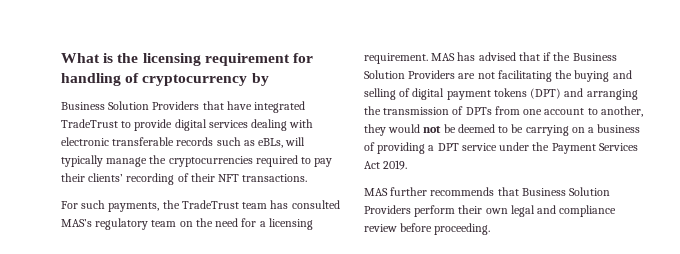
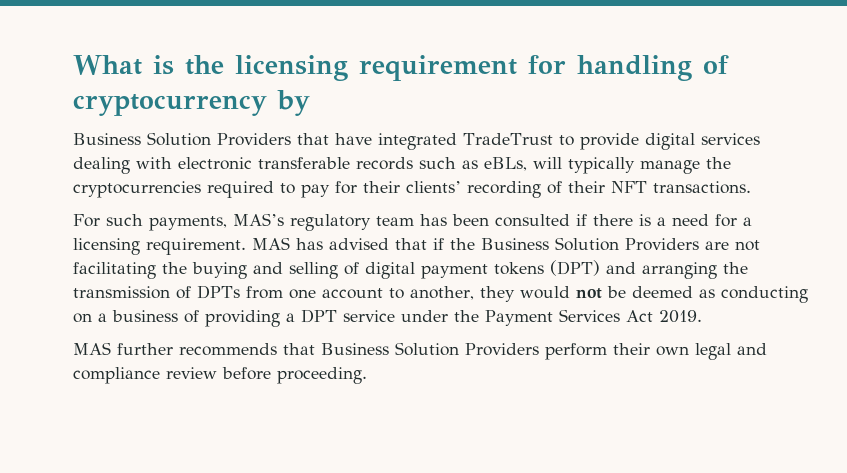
- Business Solution Providers that have integrated TradeTrust to provide digital services dealing with electronic transferable records such as eBLs, will typically manage the cryptocurrencies required to pay their clients’ recording of their NFT transactions.
+ Business Solution Providers that have integrated TradeTrust to provide digital services dealing with electronic transferable records such as eBLs, will typically manage the cryptocurrencies required to pay for their clients’ recording of their NFT transactions.
- For such payments, the TradeTrust team has consulted MAS’s regulatory team on the need for a licensing requirement.
+ For such payments, MAS’s regulatory team has been consulted if there is a need for a licensing requirement.
- MAS has advised that if the Business Solution Providers are not facilitating the buying and selling of digital payment tokens (DPT) and arranging the transmission of DPTs from one account to another, they would not be deemed to be carrying on a business of providing a DPT service under the Payment Services Act 2019.
+ MAS has advised that if the Business Solution Providers are not facilitating the buying and selling of digital payment tokens (DPT) and arranging the transmission of DPTs from one account to another, they would not be deemed as conducting on a business of providing a DPT service under the Payment Services Act 2019.

